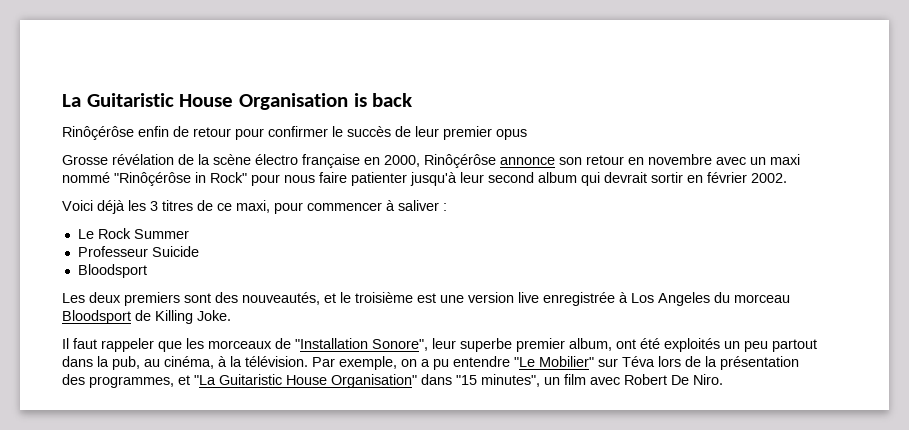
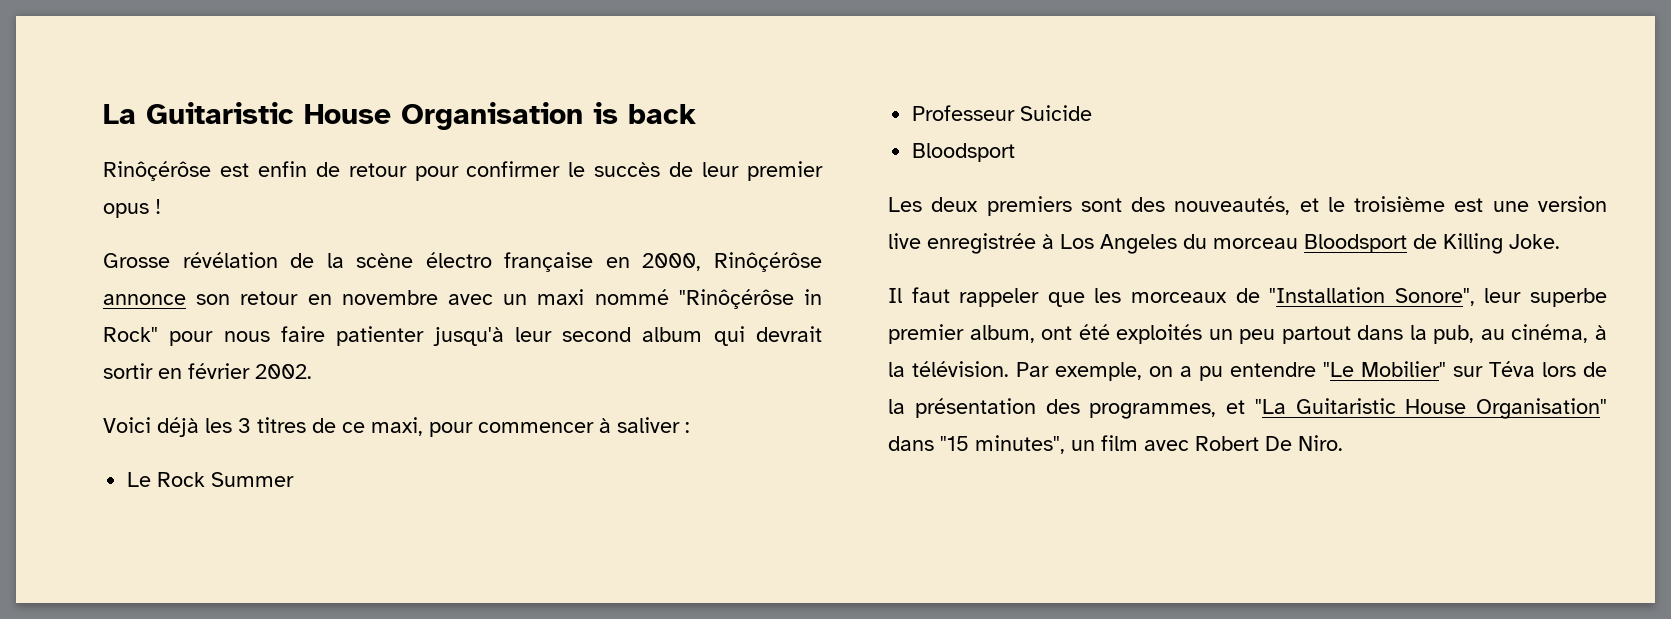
- Rinôçérôse enfin de retour pour confirmer le succès de leur premier opus
+ Rinôçérôse est enfin de retour pour confirmer le succès de leur premier opus !

